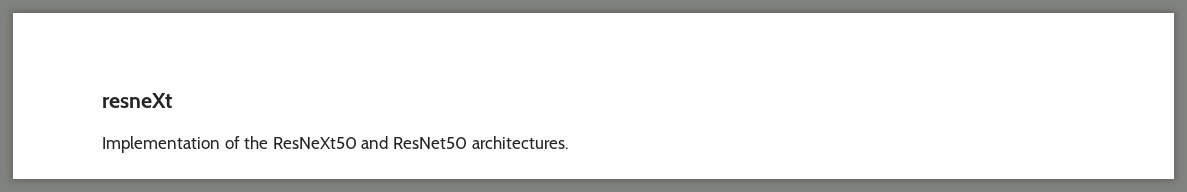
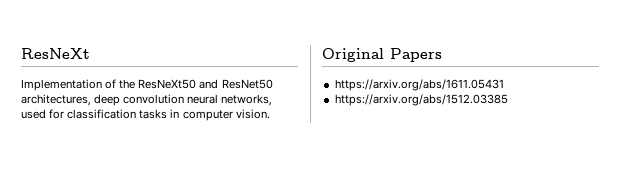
- resneXt
+ ResNeXt
- Implementation of the ResNeXt50 and ResNet50 architectures.
+ Implementation of the ResNeXt50 and ResNet50 architectures, deep convolution neural networks, used for classification tasks in computer vision.
+ Original Papers
+ https://arxiv.org/abs/1611.05431
+ https://arxiv.org/abs/1512.03385

